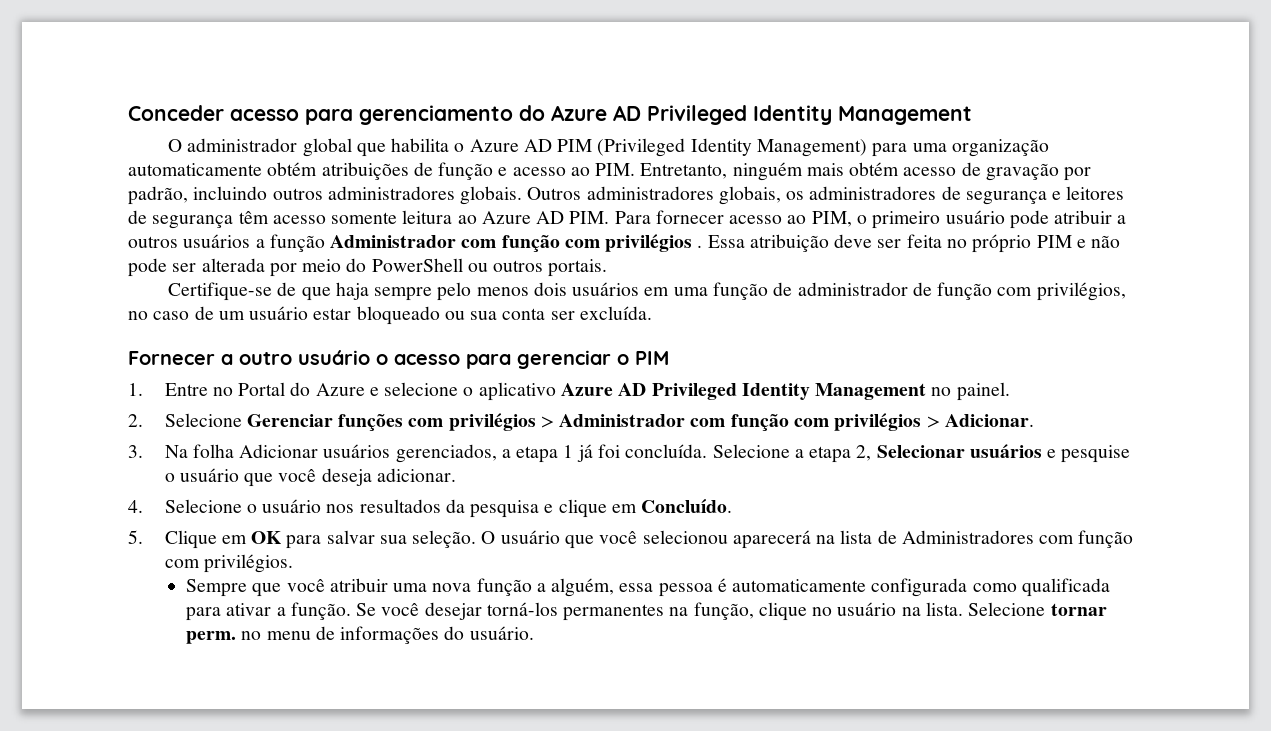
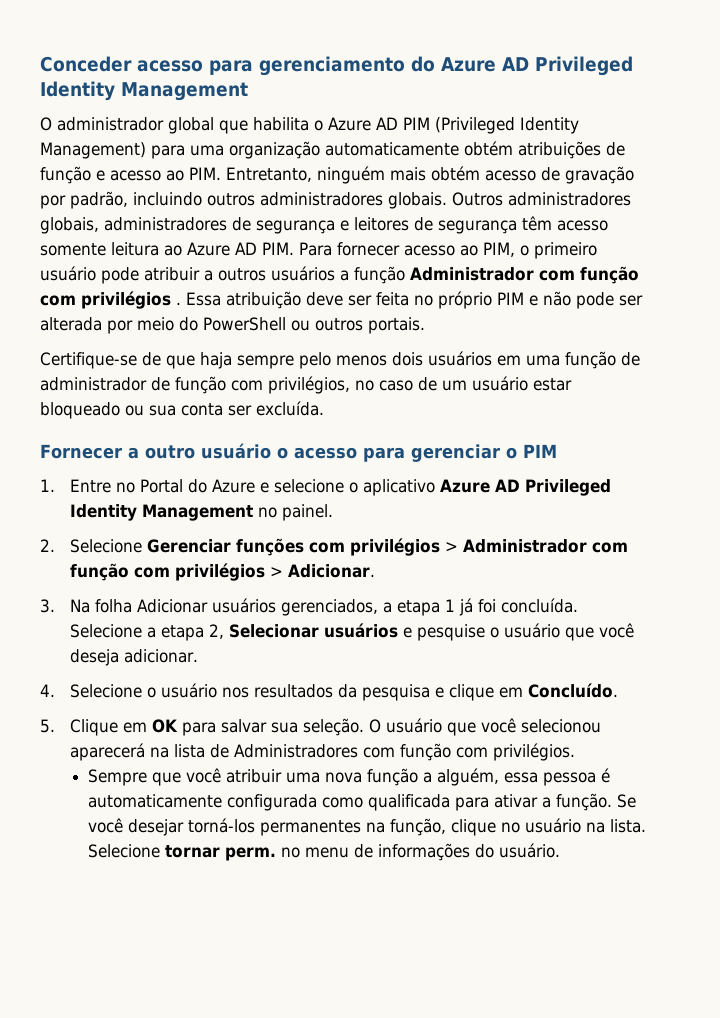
- Outros administradores globais, os administradores de segurança e leitores de segurança têm acesso somente leitura ao Azure AD PIM. Para fornecer acesso ao PIM, o primeiro usuário pode atribuir a outros usuários a função Administrador com função com privilégios .
+ Outros administradores globais, administradores de segurança e leitores de segurança têm acesso somente leitura ao Azure AD PIM. Para fornecer acesso ao PIM, o primeiro usuário pode atribuir a outros usuários a função Administrador com função com privilégios .

